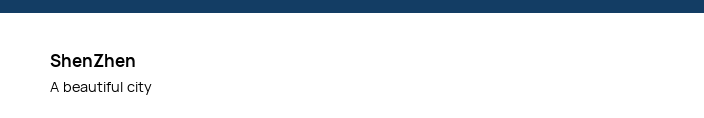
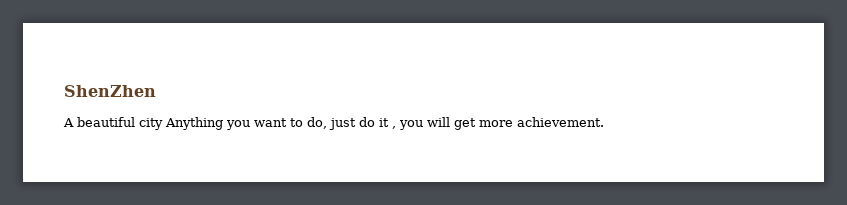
- A beautiful city
+ A beautiful city Anything you want to do, just do it , you will get more achievement.

